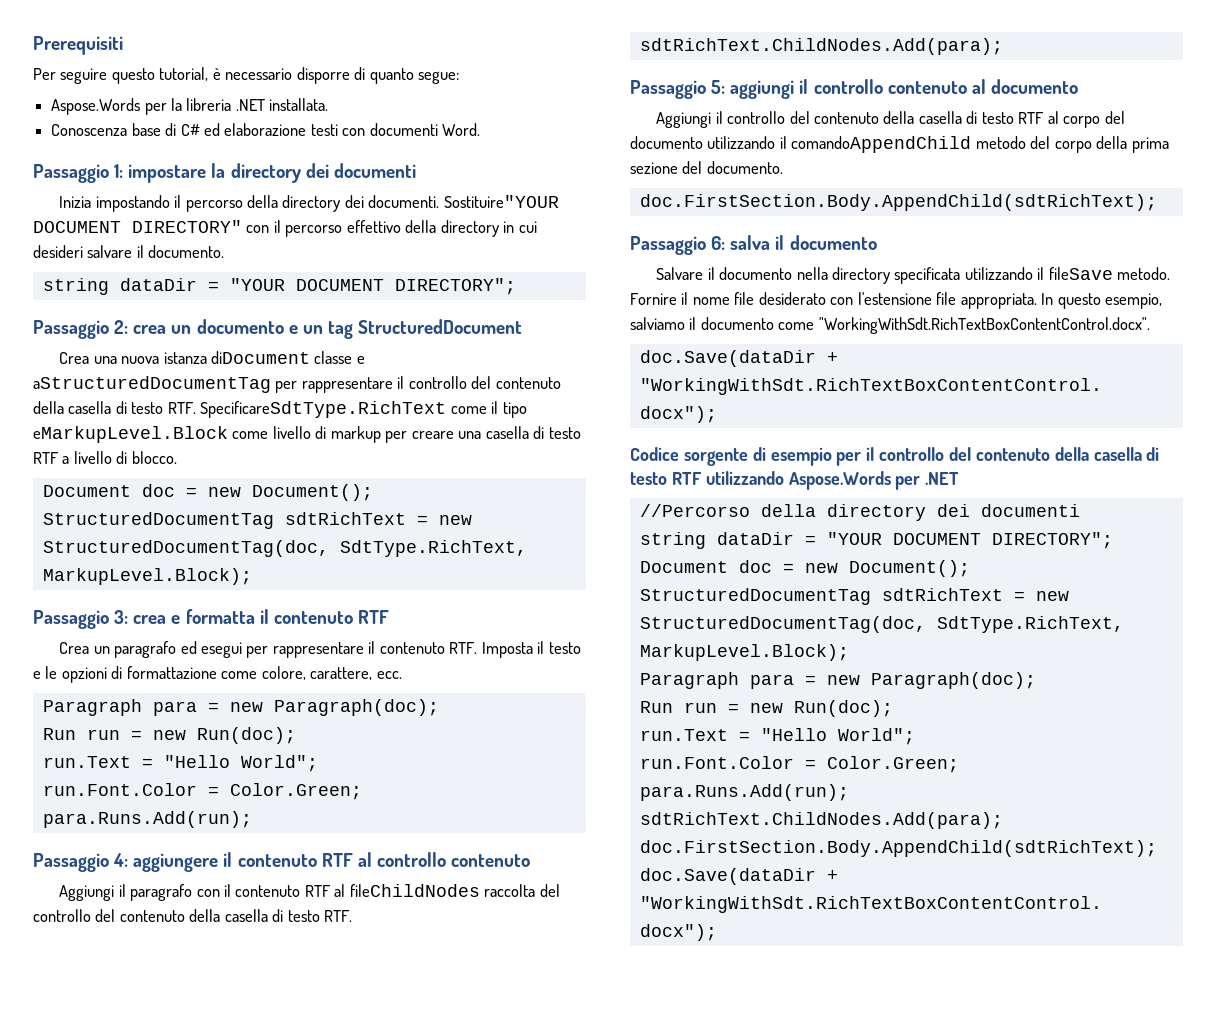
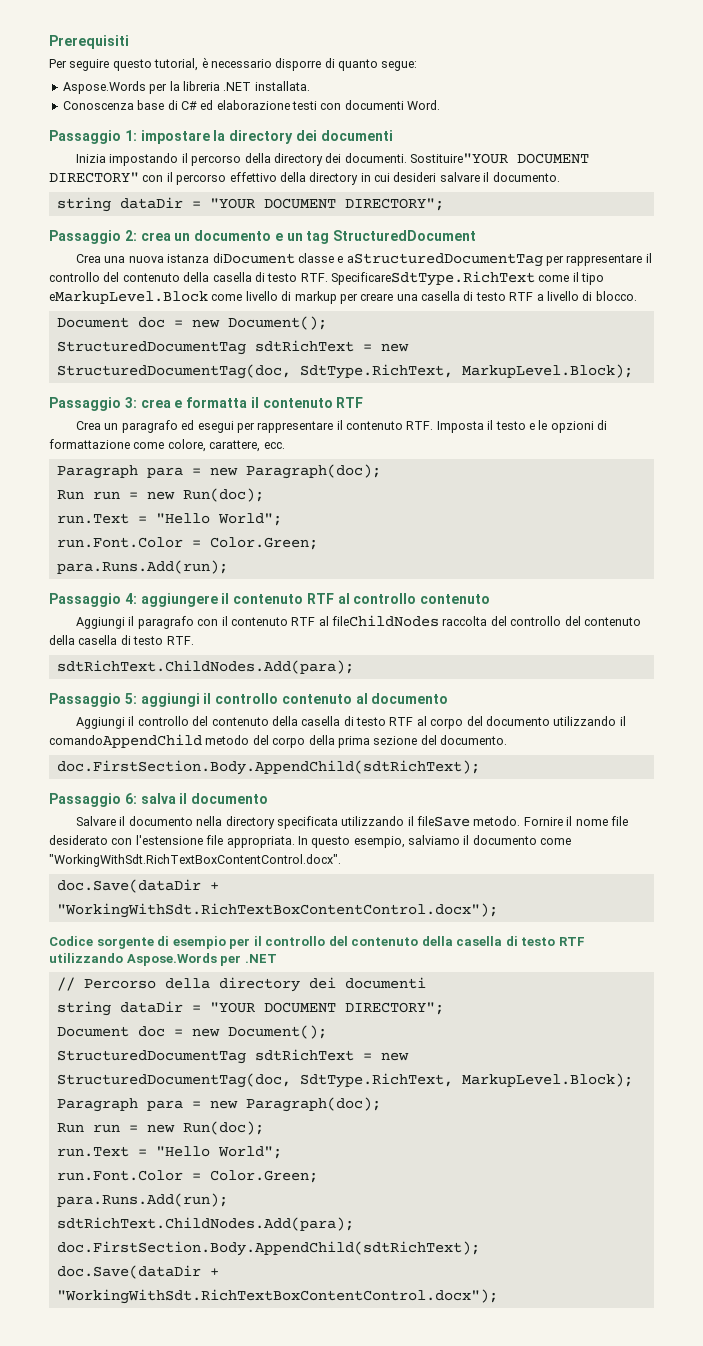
- //Percorso della directory dei documenti
+ // Percorso della directory dei documenti

